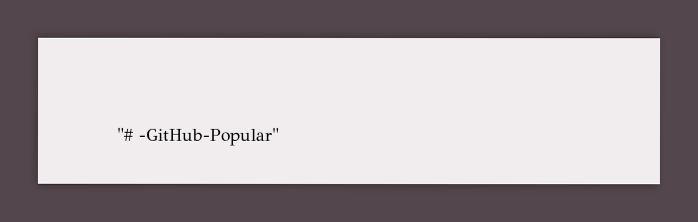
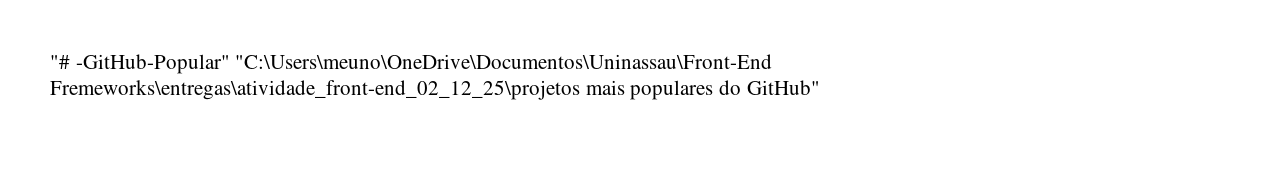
- "# -GitHub-Popular"
+ "# -GitHub-Popular" "C:\Users\meuno\OneDrive\Documentos\Uninassau\Front-End Fremeworks\entregas\atividade_front-end_02_12_25\projetos mais populares do GitHub"

